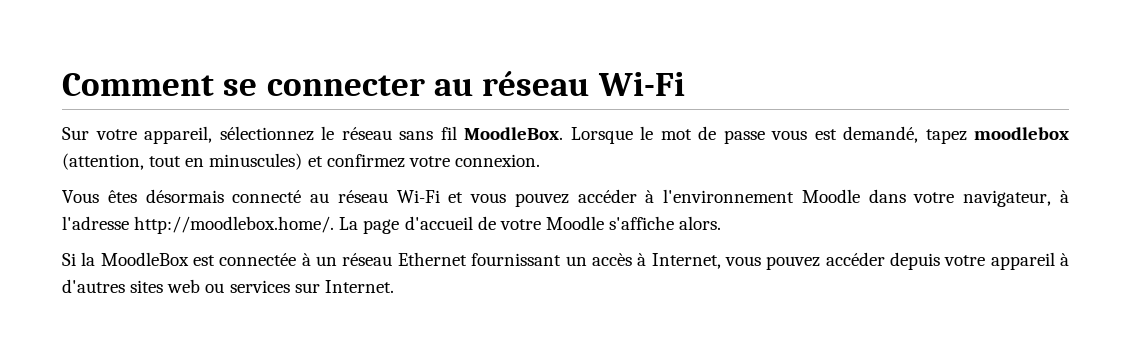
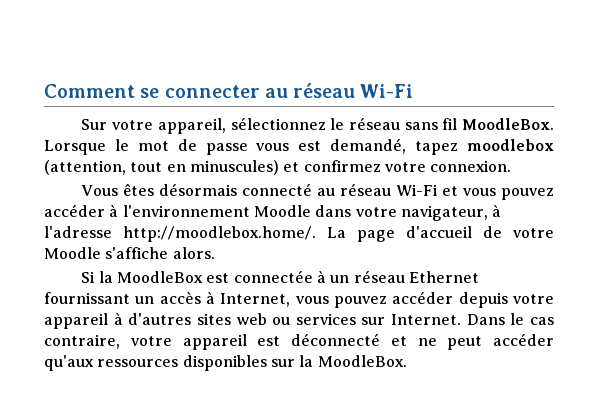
+ Dans le cas contraire, votre appareil est déconnecté et ne peut accéder qu'aux ressources disponibles sur la MoodleBox.

